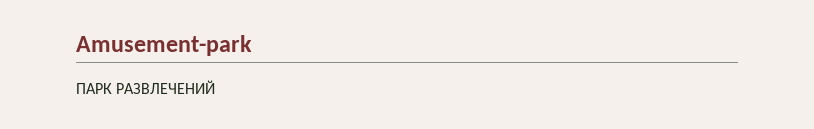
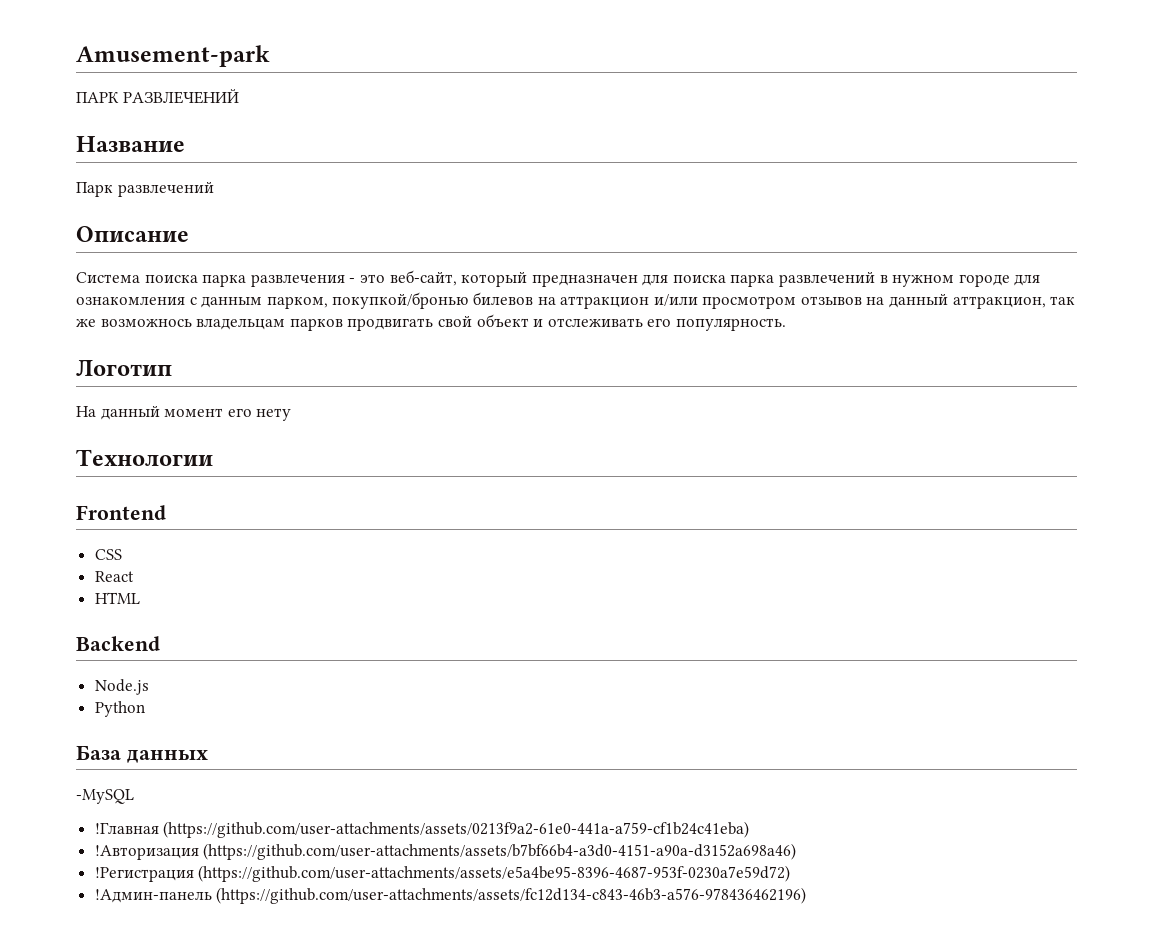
+ Название
+ Парк развлечений
+ Описание
+ Система поиска парка развлечения - это веб-сайт, который предназначен для поиска парка развлечений в нужном городе для ознакомления с данным парком, покупкой/бронью билевов на аттракцион и/или просмотром отзывов на данный аттракцион, так же возможнось владельцам парков продвигать свой объект и отслеживать его популярность.
+ Логотип
+ На данный момент его нету
+ Технологии
+ Frontend
+ CSS
+ React
+ HTML
+ Backend
+ Node.js
+ Python
+ База данных
+ -MySQL
+ !Главная (https://github.com/user-attachments/assets/0213f9a2-61e0-441a-a759-cf1b24c41eba)
+ !Авторизация (https://github.com/user-attachments/assets/b7bf66b4-a3d0-4151-a90a-d3152a698a46)
+ !Регистрация (https://github.com/user-attachments/assets/e5a4be95-8396-4687-953f-0230a7e59d72)
+ !Админ-панель (https://github.com/user-attachments/assets/fc12d134-c843-46b3-a576-978436462196)

